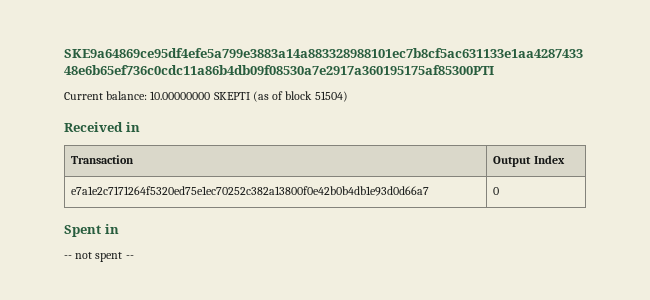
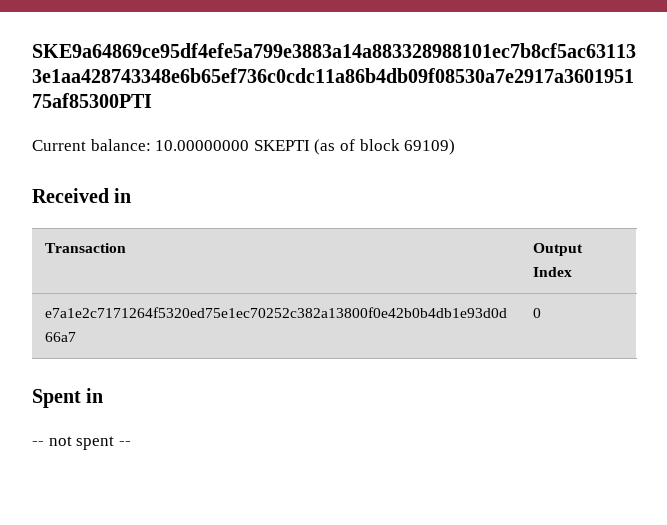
- Current balance: 10.00000000 SKEPTI (as of block 51504)
+ Current balance: 10.00000000 SKEPTI (as of block 69109)

